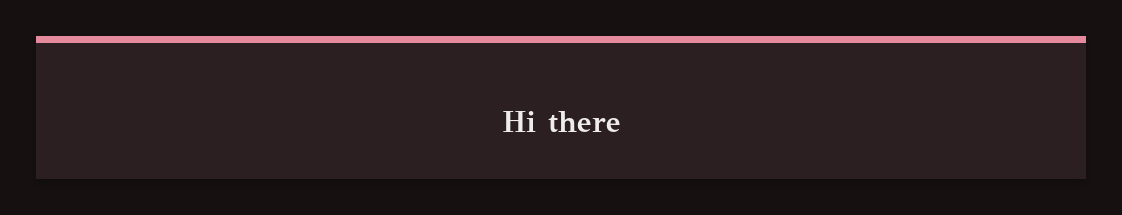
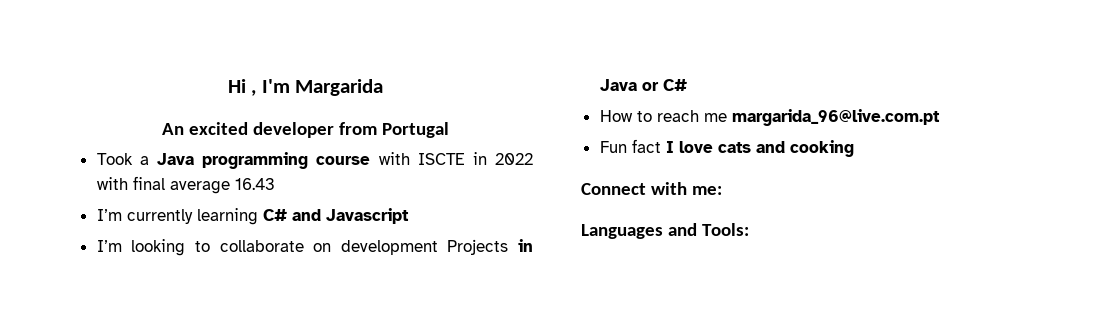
- Hi there
+ Hi , I'm Margarida
+ An excited developer from Portugal
+ Took a Java programming course with ISCTE in 2022 with final average 16.43
+ I’m currently learning C# and Javascript
+ I’m looking to collaborate on development Projects in Java or C#
+ How to reach me margarida_96@live.com.pt
+ Fun fact I love cats and cooking
+ Connect with me:
+ Languages and Tools:

